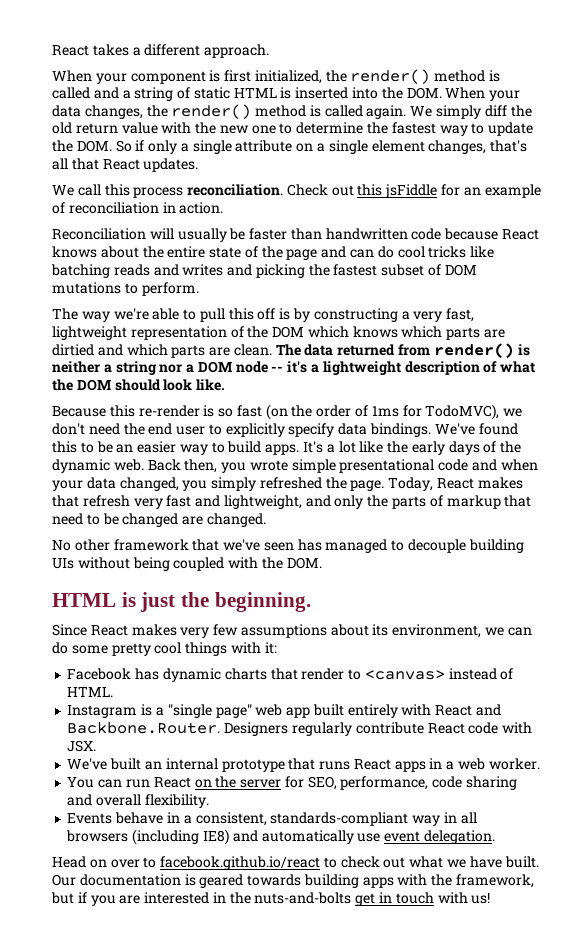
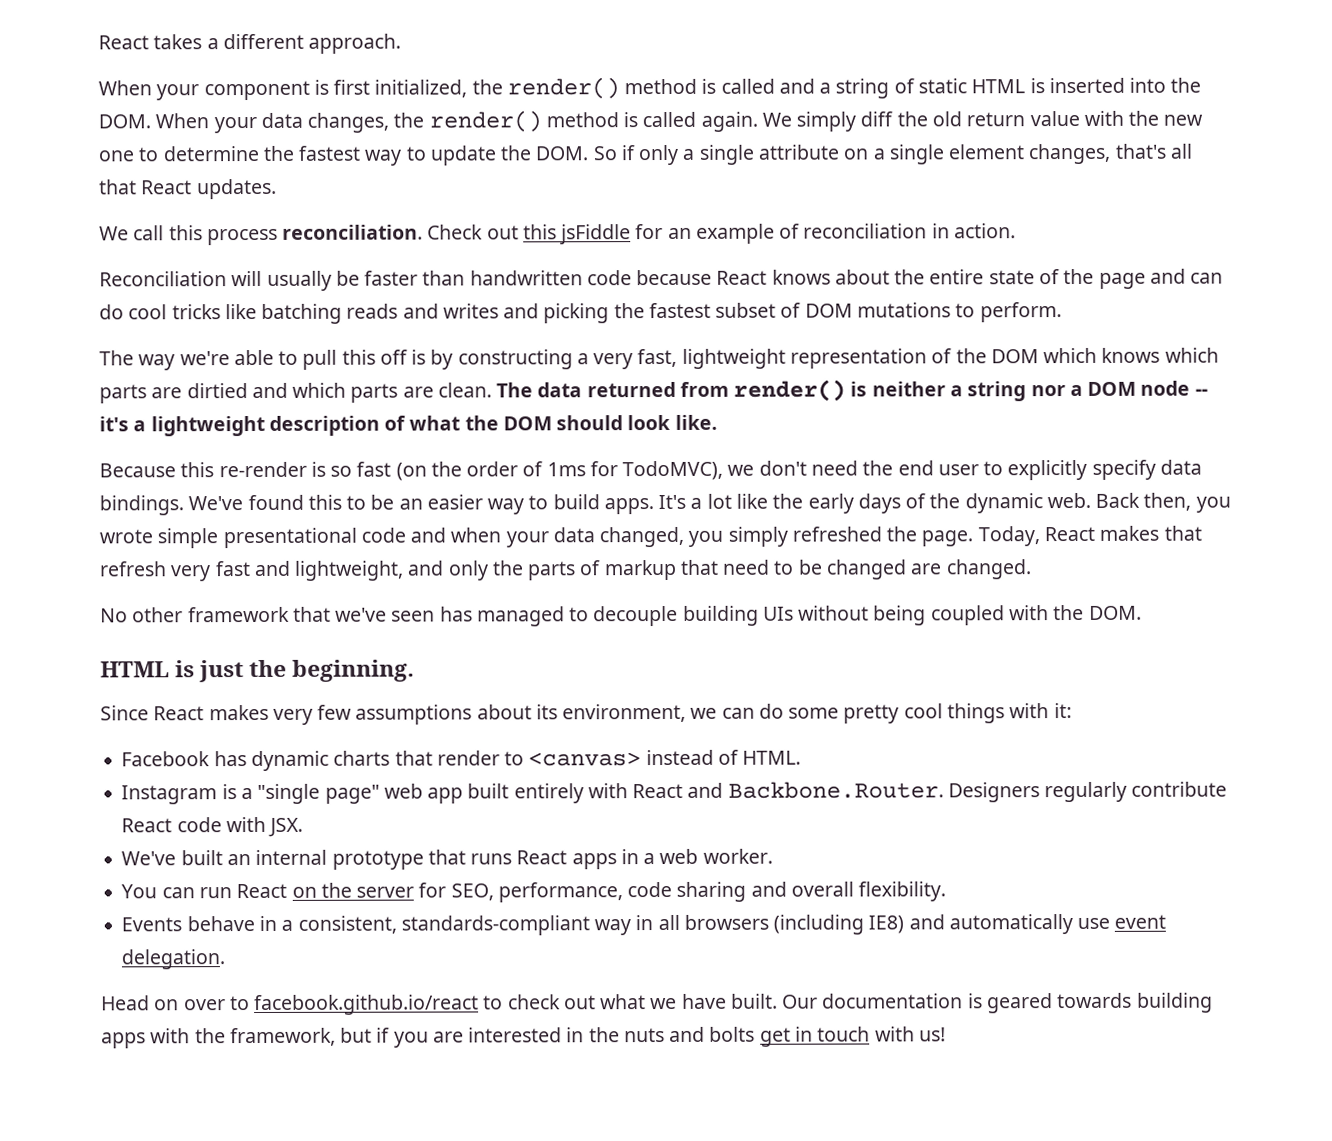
- Our documentation is geared towards building apps with the framework, but if you are interested in the nuts-and-bolts get in touch with us!
+ Our documentation is geared towards building apps with the framework, but if you are interested in the nuts and bolts get in touch with us!

